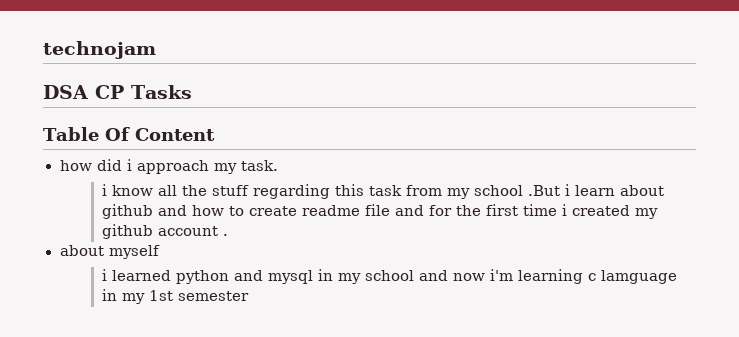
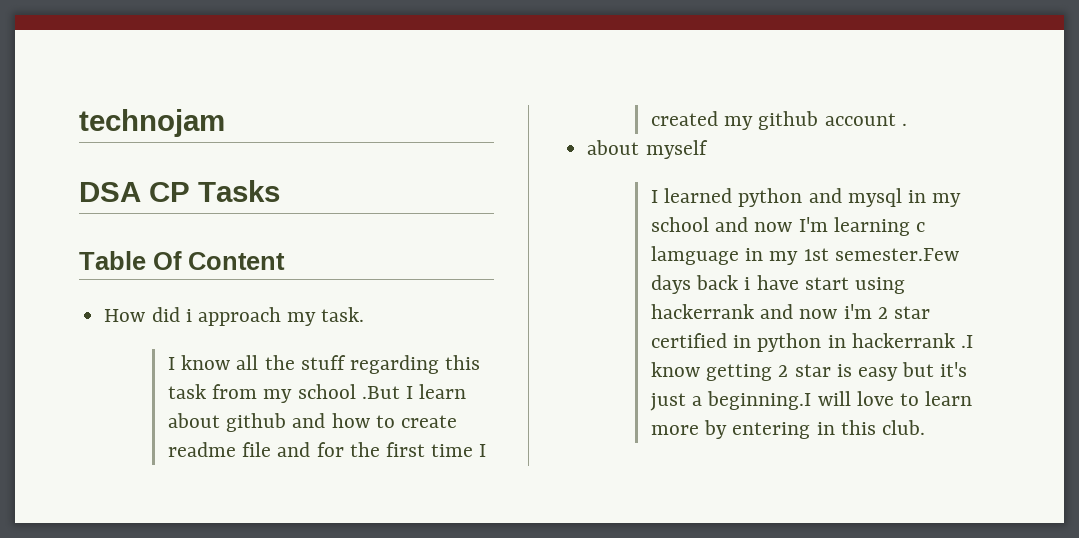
- how did i approach my task.
+ How did i approach my task.
- i know all the stuff regarding this task from my school .But i learn about github and how to create readme file and for the first time i created my github account .
+ I know all the stuff regarding this task from my school .But I learn about github and how to create readme file and for the first time I created my github account .
- i learned python and mysql in my school and now i'm learning c lamguage in my 1st semester
+ I learned python and mysql in my school and now I'm learning c lamguage in my 1st semester.Few days back i have start using hackerrank and now i'm 2 star certified in python in hackerrank .I know getting 2 star is easy but it's just a beginning.I will love to learn more by entering in this club.

